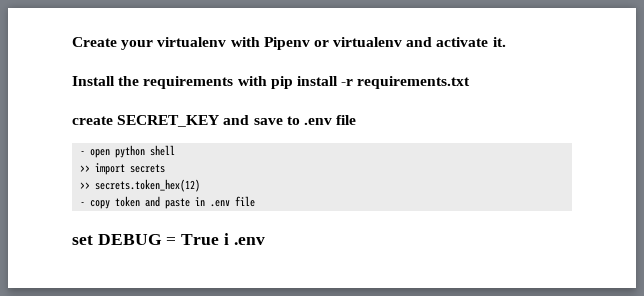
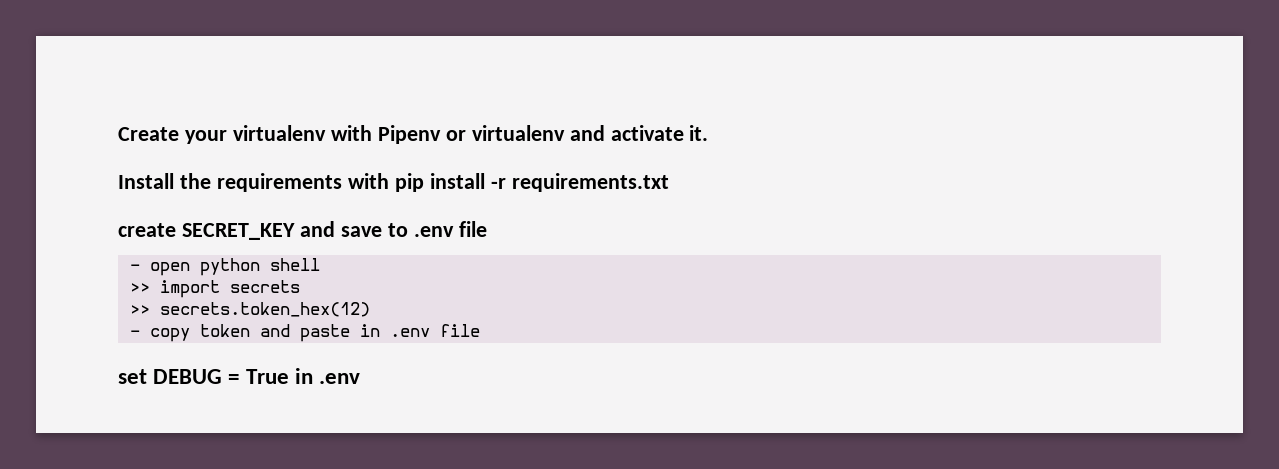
- set DEBUG = True i .env
+ set DEBUG = True in .env

